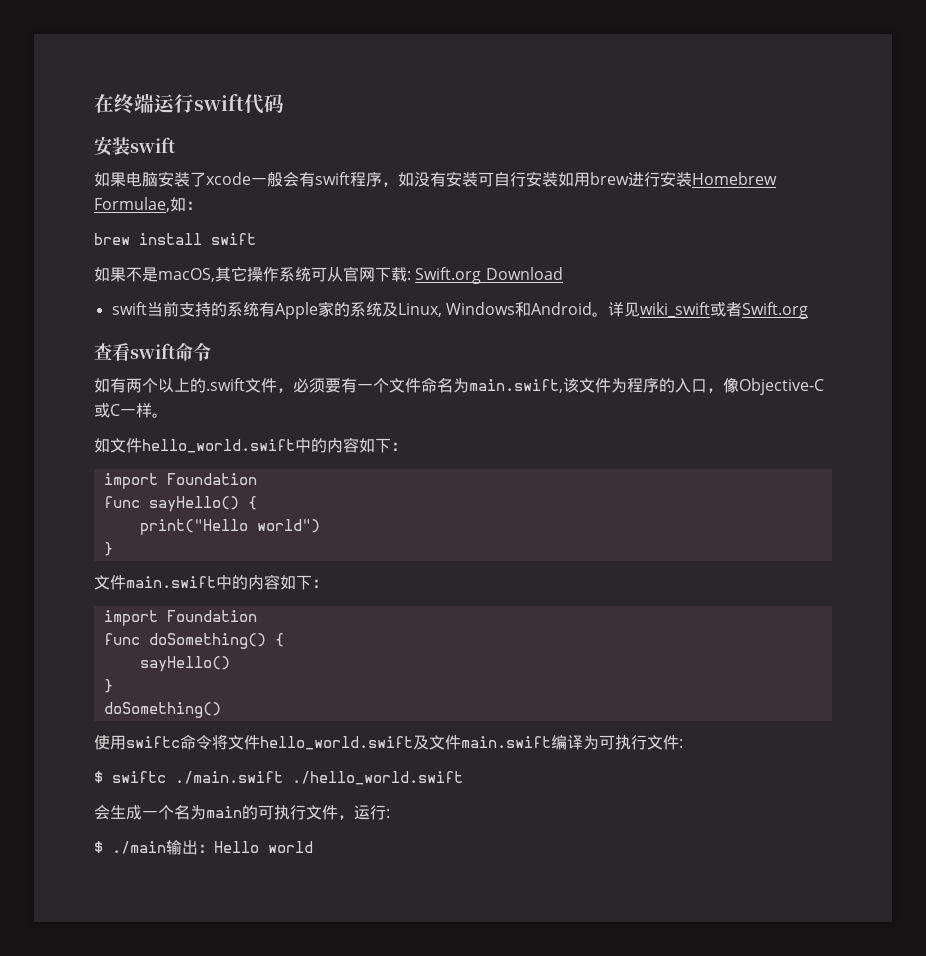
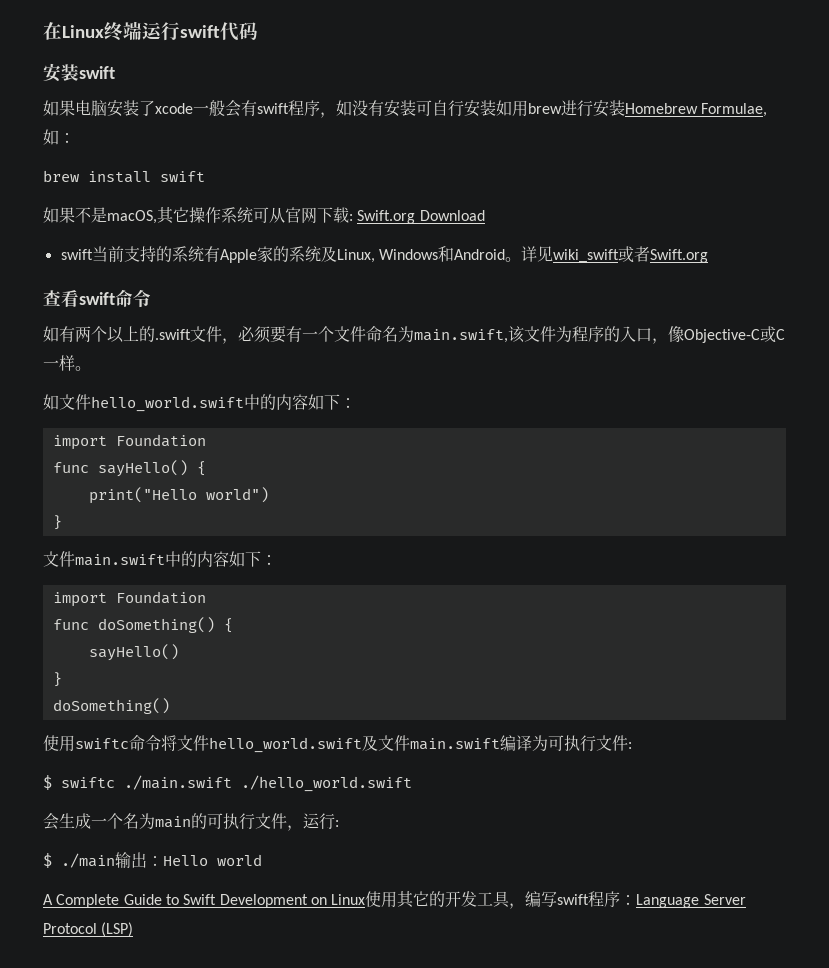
- 在终端运行swift代码
+ 在Linux终端运行swift代码
+ A Complete Guide to Swift Development on Linux使用其它的开发工具，编写swift程序：Language Server Protocol (LSP)

